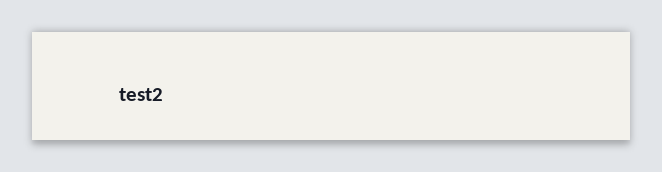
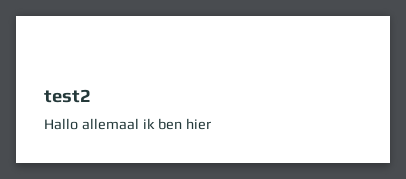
+ Hallo allemaal ik ben hier

